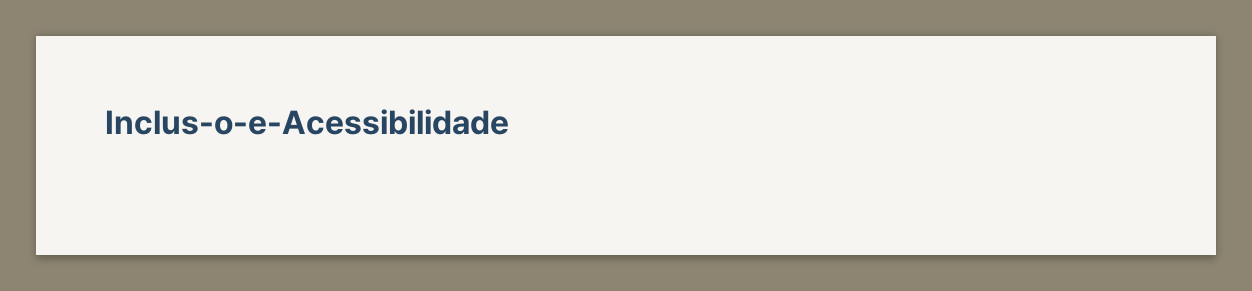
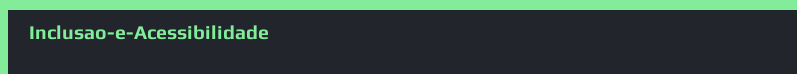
- Inclus-o-e-Acessibilidade
+ Inclusao-e-Acessibilidade

